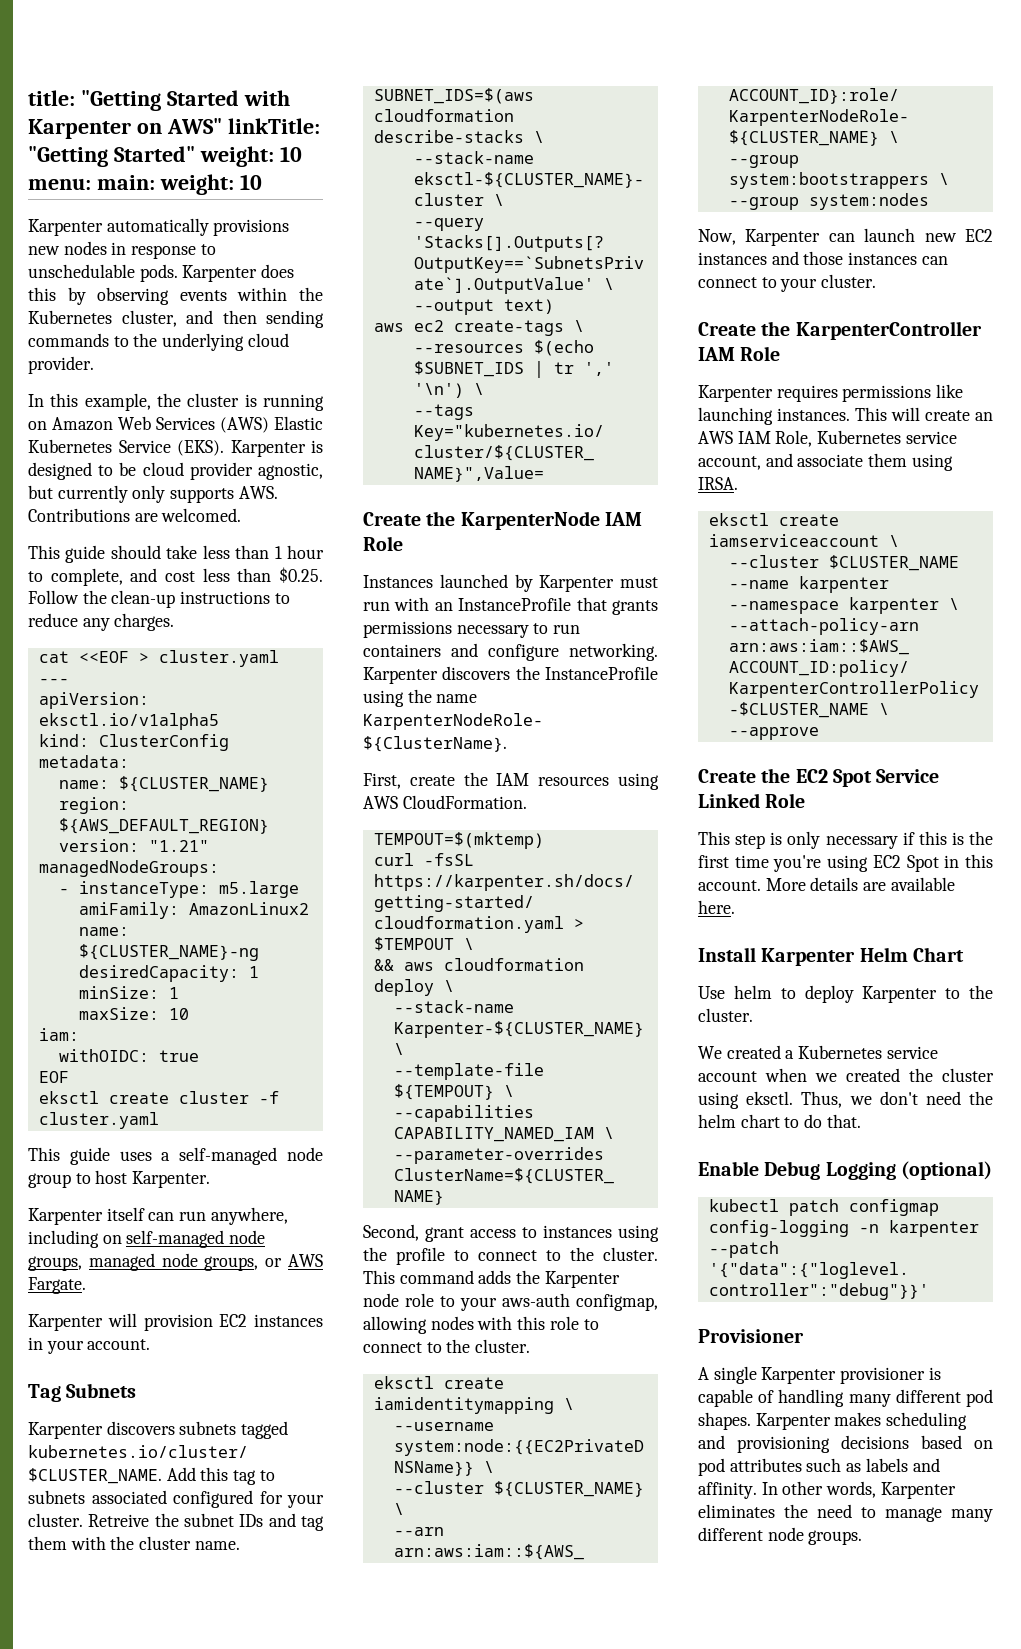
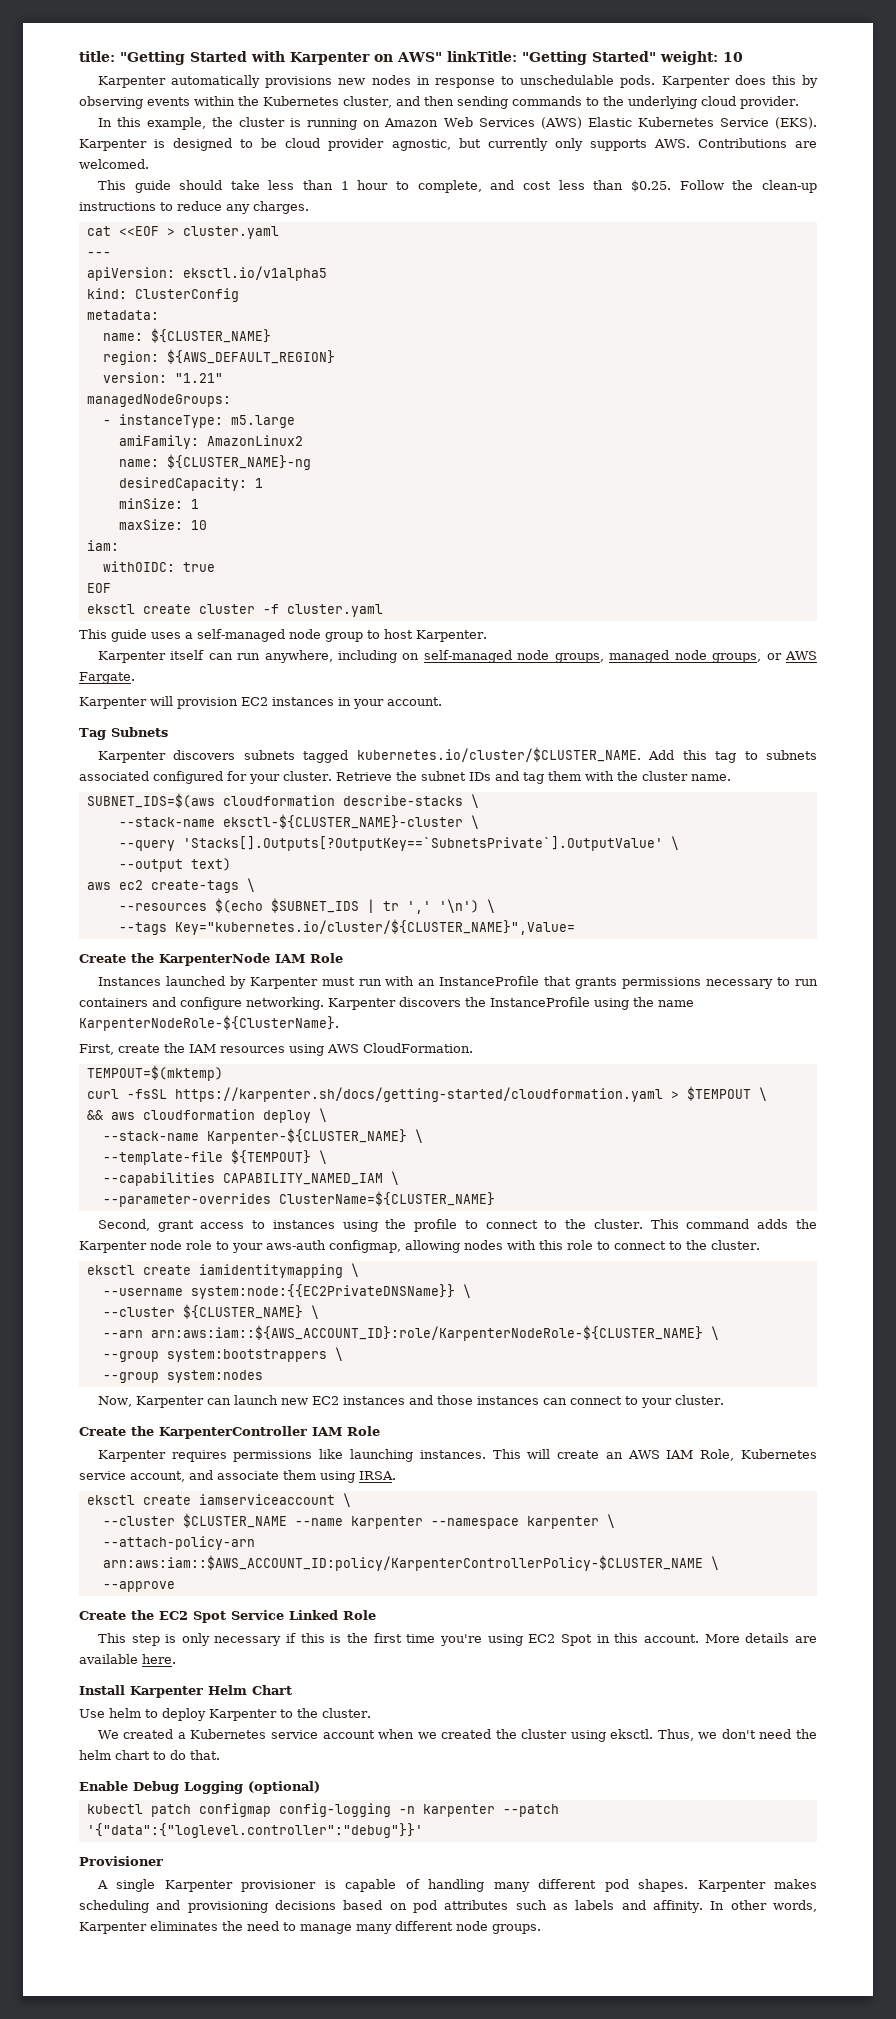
- title: "Getting Started with Karpenter on AWS" linkTitle: "Getting Started" weight: 10 menu: main: weight: 10
+ title: "Getting Started with Karpenter on AWS" linkTitle: "Getting Started" weight: 10
- Retreive the subnet IDs and tag them with the cluster name.
+ Retrieve the subnet IDs and tag them with the cluster name.

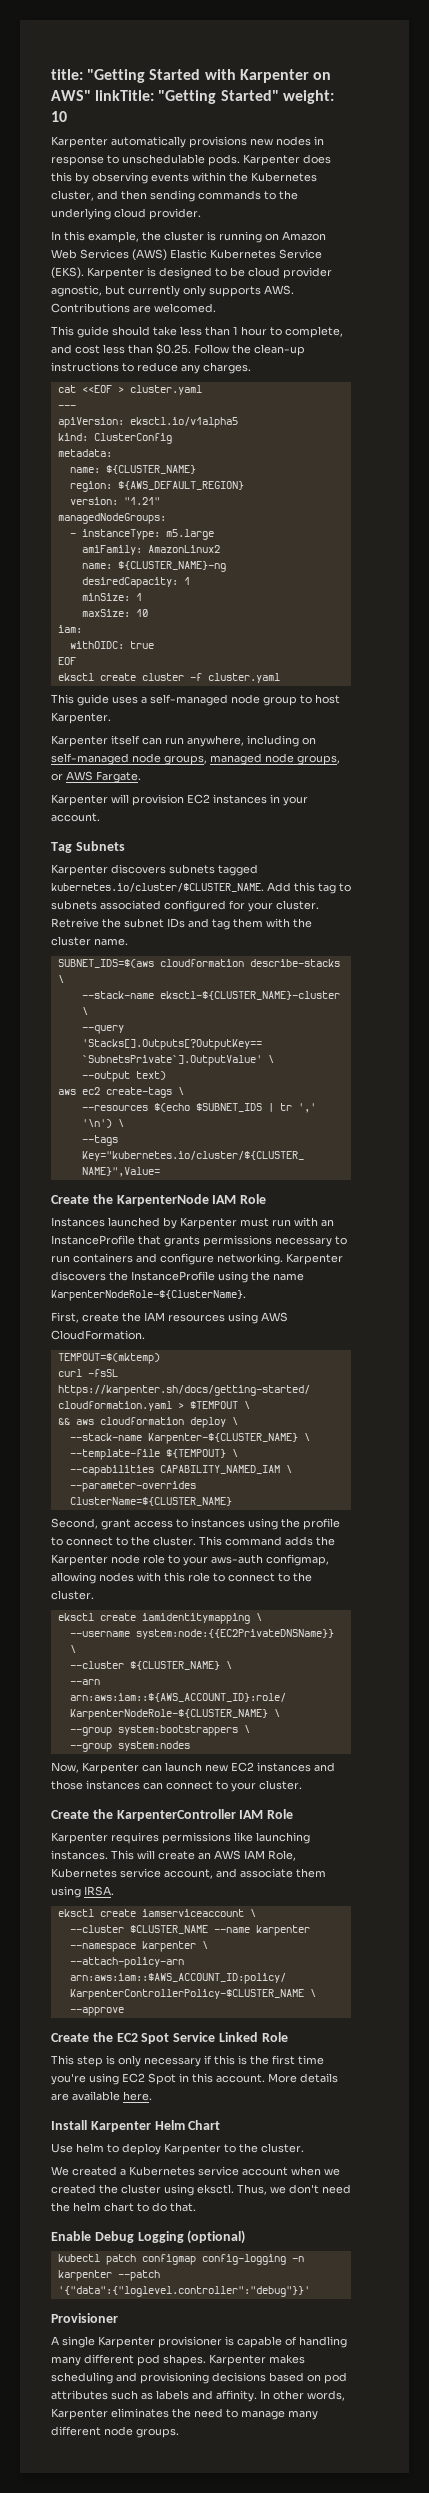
- Retrieve the subnet IDs and tag them with the cluster name.
+ Retreive the subnet IDs and tag them with the cluster name.

